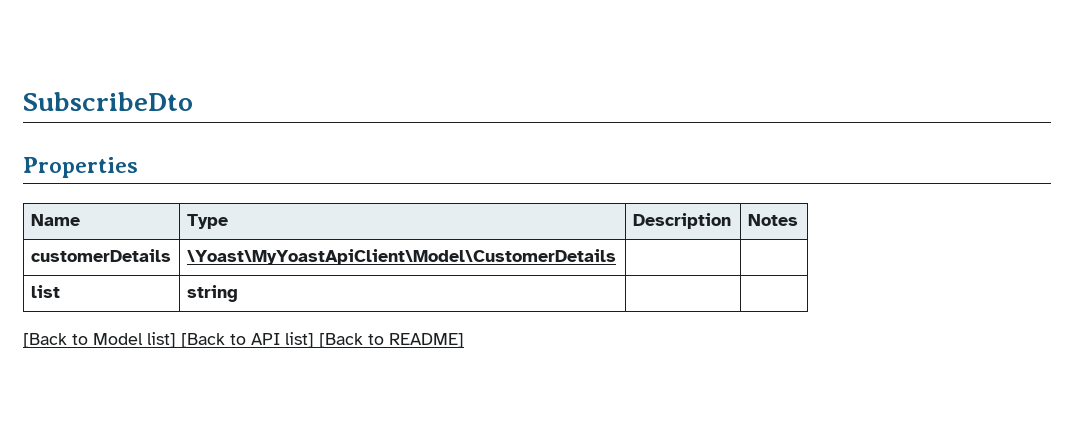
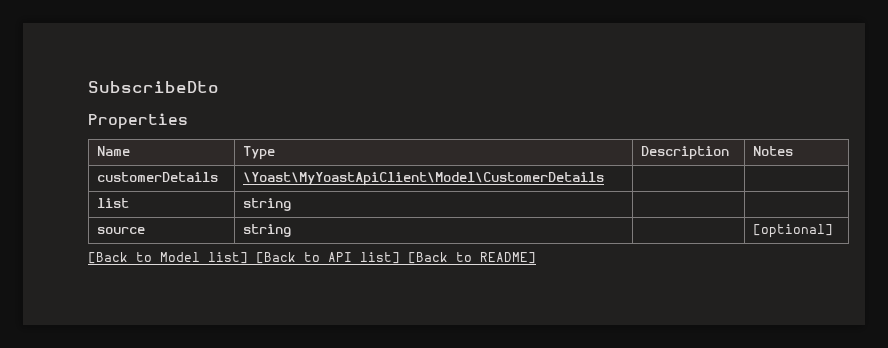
+ source | string | | [optional]

